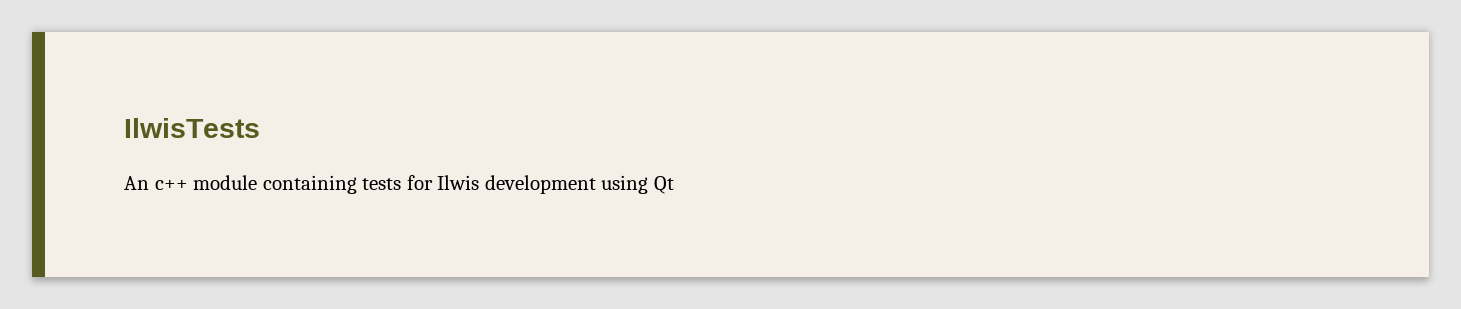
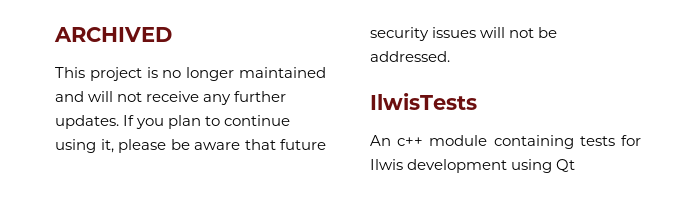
+ ARCHIVED
+ This project is no longer maintained and will not receive any further updates. If you plan to continue using it, please be aware that future security issues will not be addressed.

